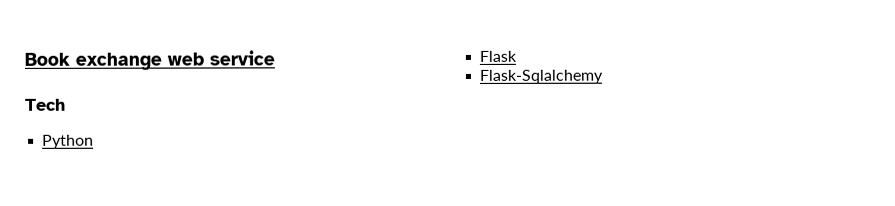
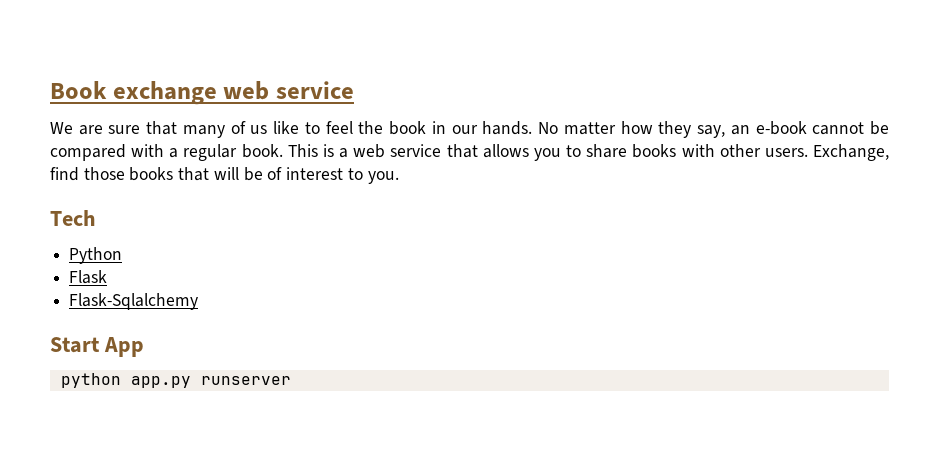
+ We are sure that many of us like to feel the book in our hands. No matter how they say, an e-book cannot be compared with a regular book. This is a web service that allows you to share books with other users. Exchange, find those books that will be of interest to you.
+ Start App
+ python app.py runserver

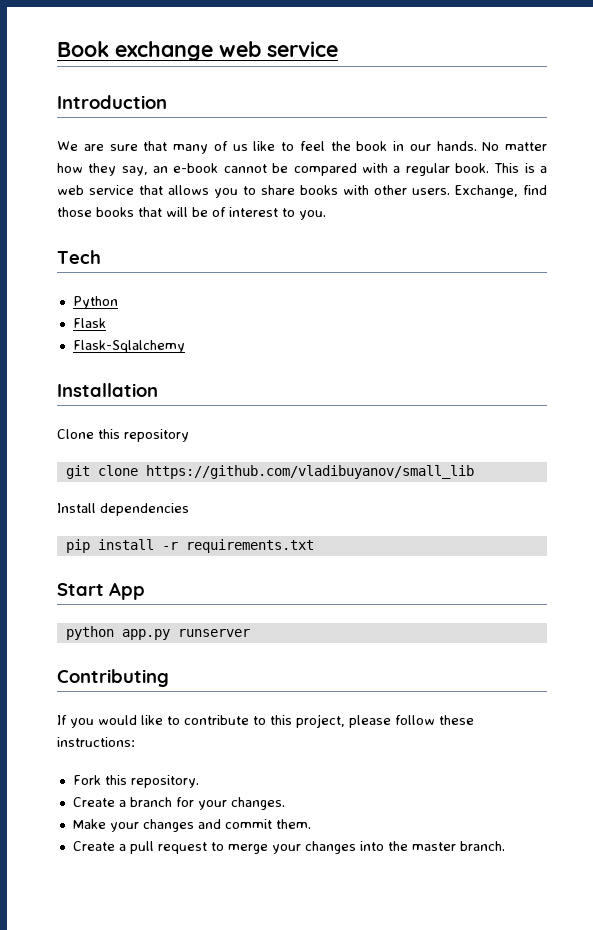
+ Introduction
+ Installation
+ Clone this repository
+ git clone https://github.com/vladibuyanov/small_lib
+ Install dependencies
+ pip install -r requirements.txt
+ Contributing
+ If you would like to contribute to this project, please follow these instructions:
+ Fork this repository.
+ Create a branch for your changes.
+ Make your changes and commit them.
+ Create a pull request to merge your changes into the master branch.

